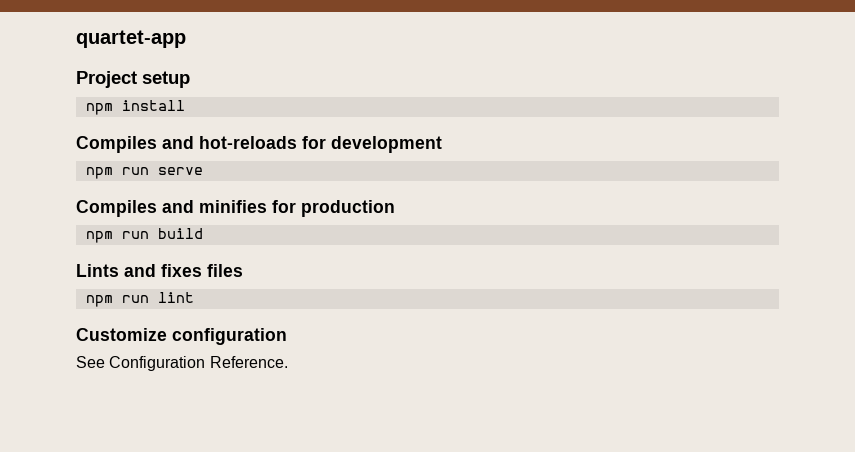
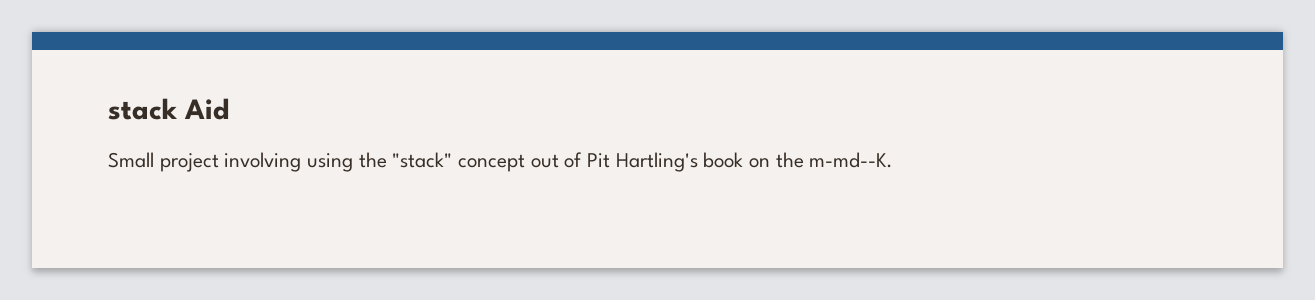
- quartet-app
- Project setup
- npm install
- Compiles and hot-reloads for development
- npm run serve
- Compiles and minifies for production
- npm run build
- Lints and fixes files
- npm run lint
- Customize configuration
- See Configuration Reference.
+ stack Aid
+ Small project involving using the "stack" concept out of Pit Hartling's book on the m-md--K.

